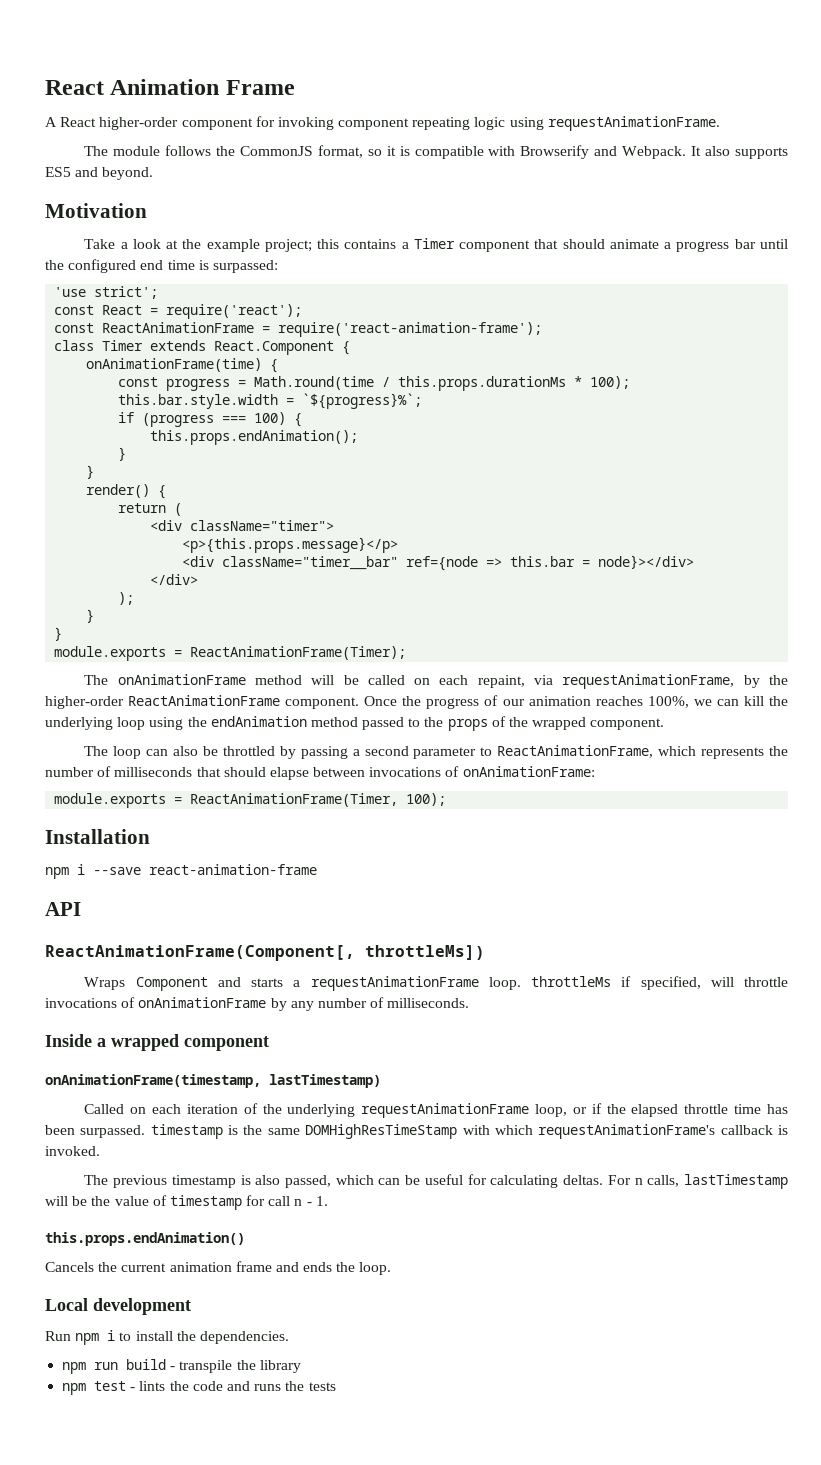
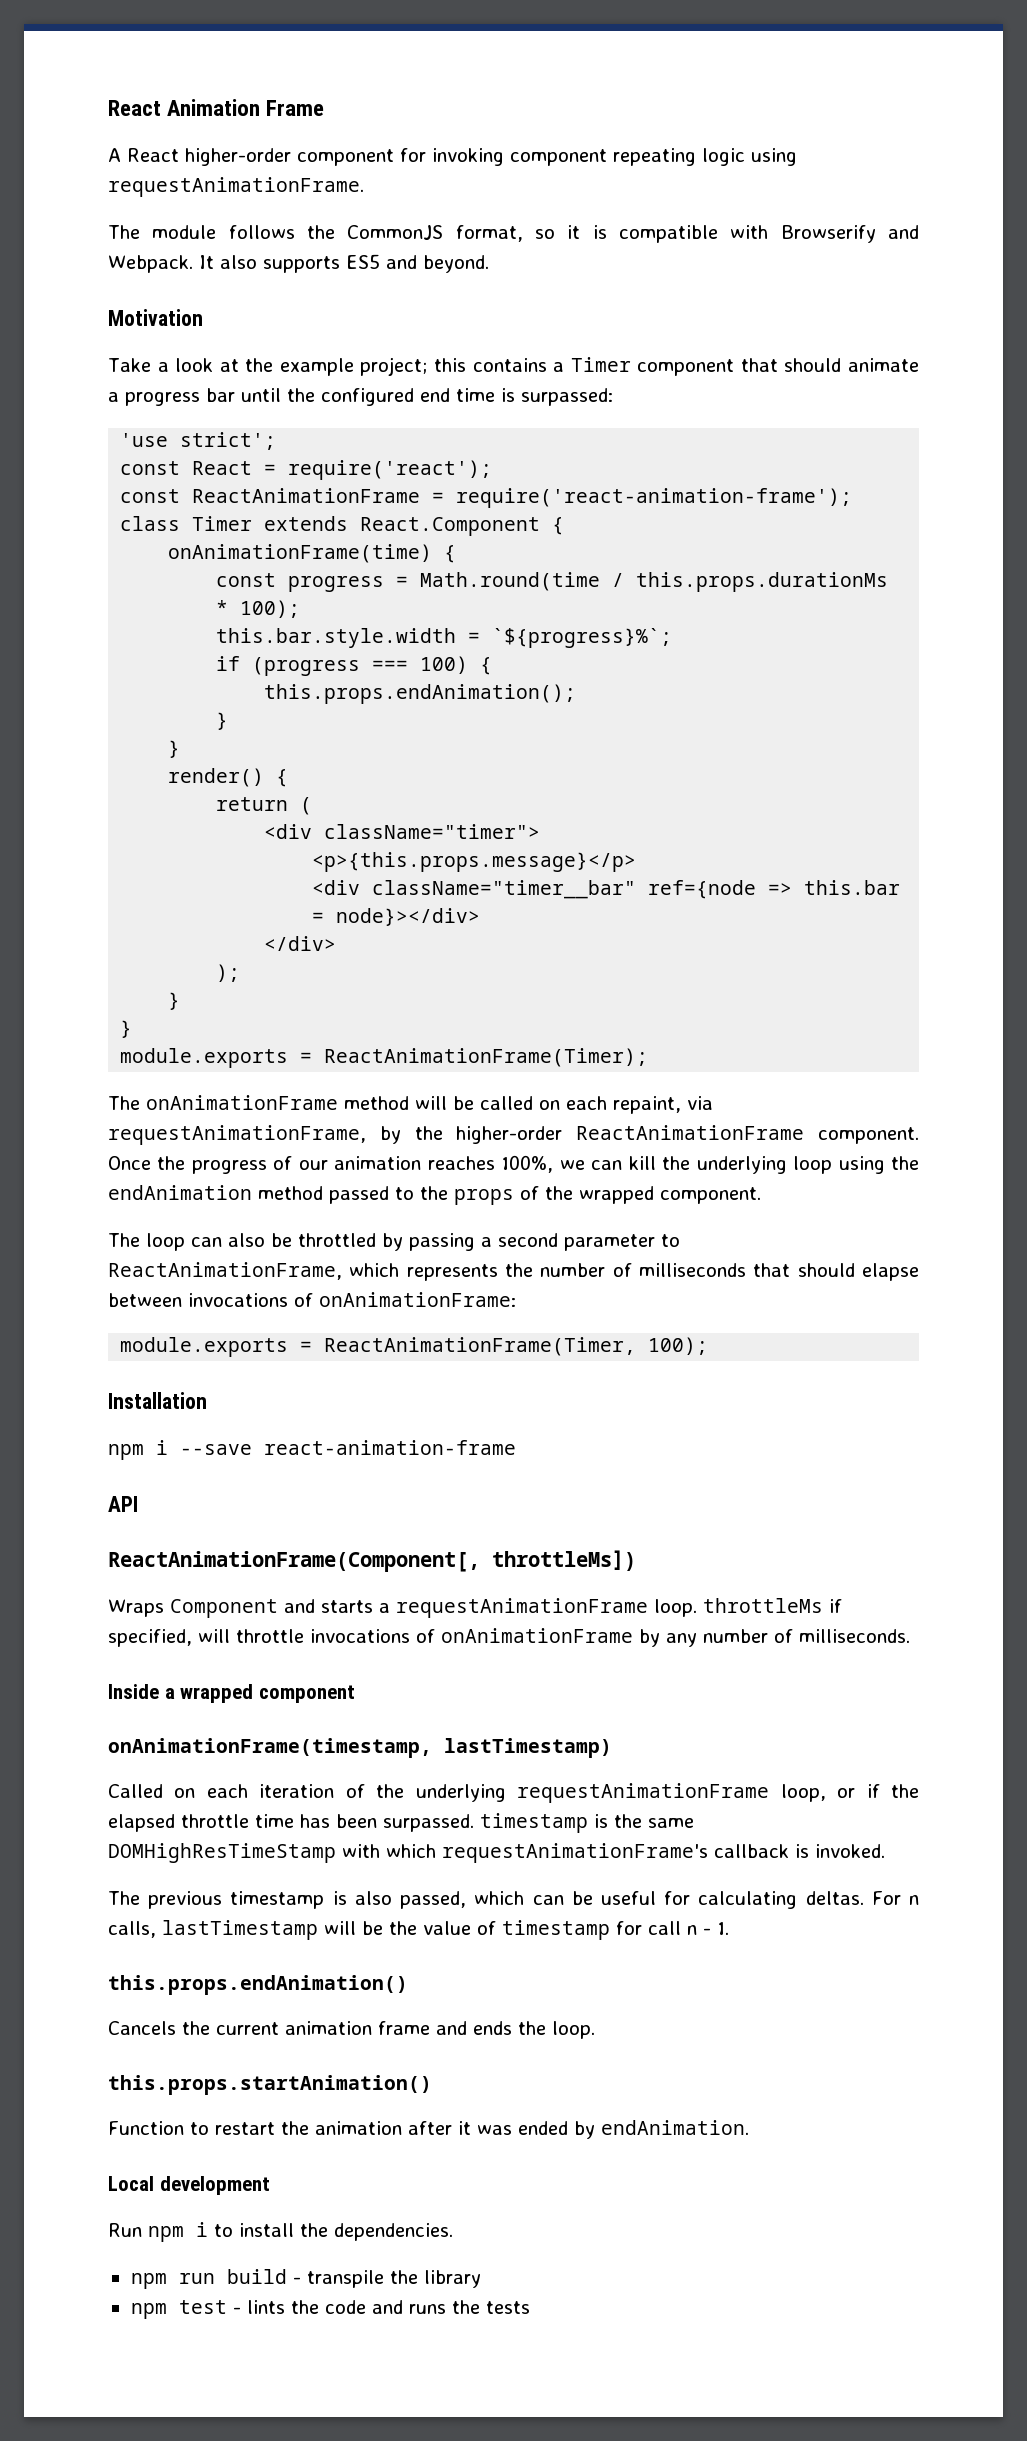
+ this.props.startAnimation()
+ Function to restart the animation after it was ended by endAnimation.

